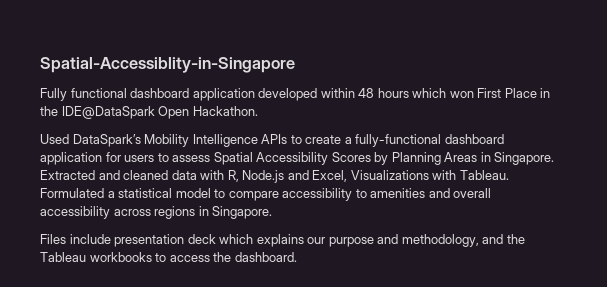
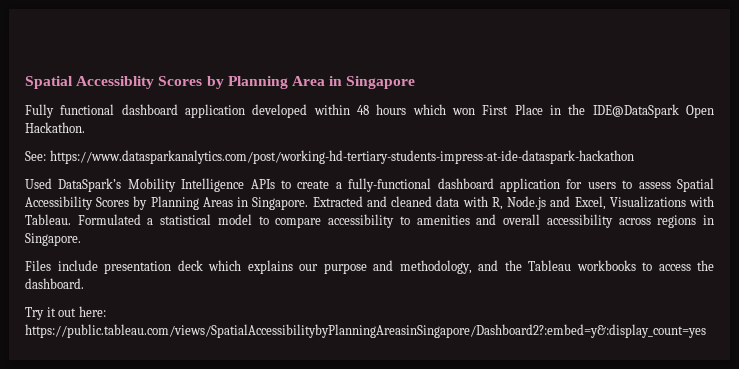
- Spatial-Accessiblity-in-Singapore
+ Spatial Accessiblity Scores by Planning Area in Singapore
+ See: https://www.datasparkanalytics.com/post/working-hd-tertiary-students-impress-at-ide-dataspark-hackathon
+ Try it out here: https://public.tableau.com/views/SpatialAccessibilitybyPlanningAreasinSingapore/Dashboard2?:embed=y&:display_count=yes

